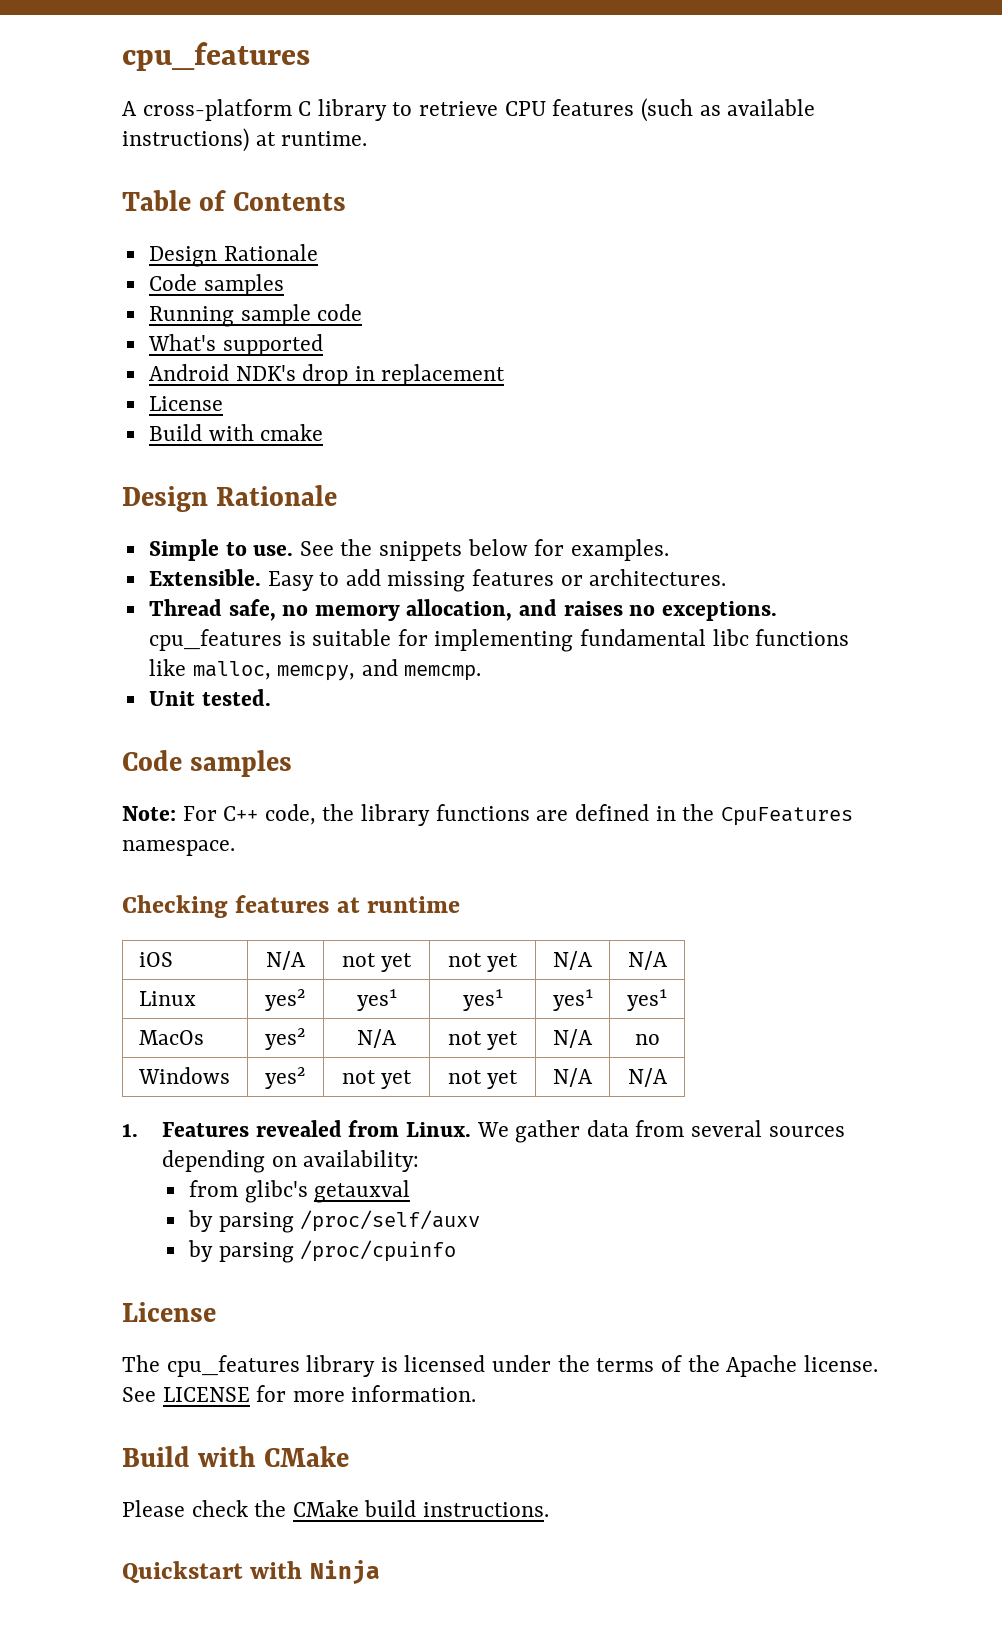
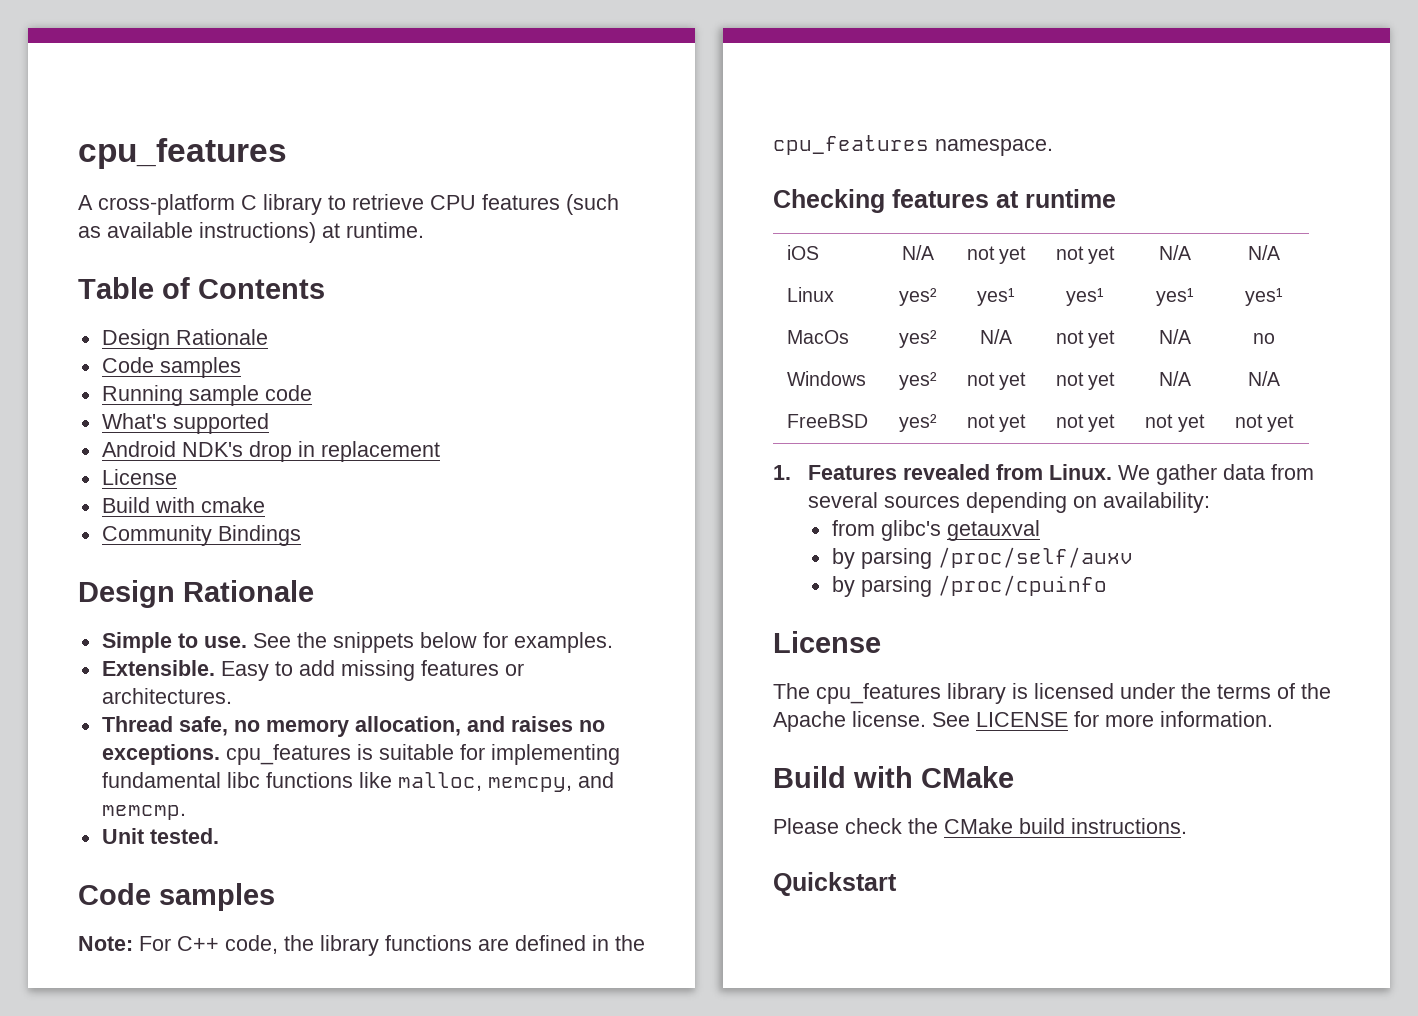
+ Community Bindings
- Note: For C++ code, the library functions are defined in the CpuFeatures namespace.
+ Note: For C++ code, the library functions are defined in the cpu_features namespace.
+ FreeBSD | yes² | not yet | not yet | not yet | not yet
- Quickstart with Ninja
+ Quickstart

